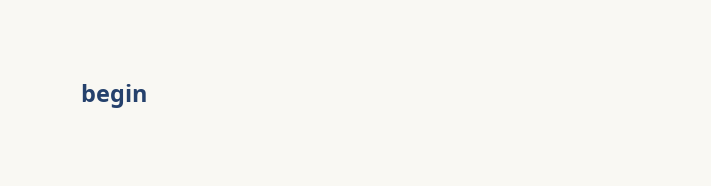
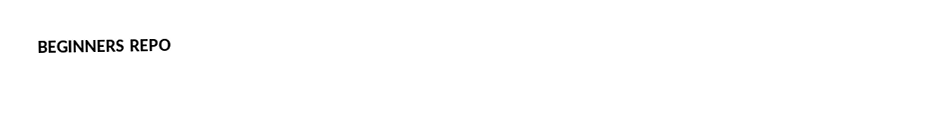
- begin
+ BEGINNERS REPO

